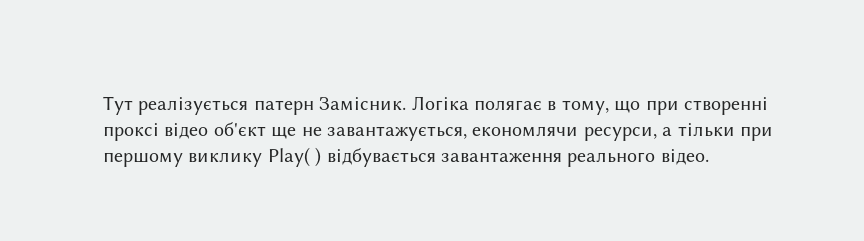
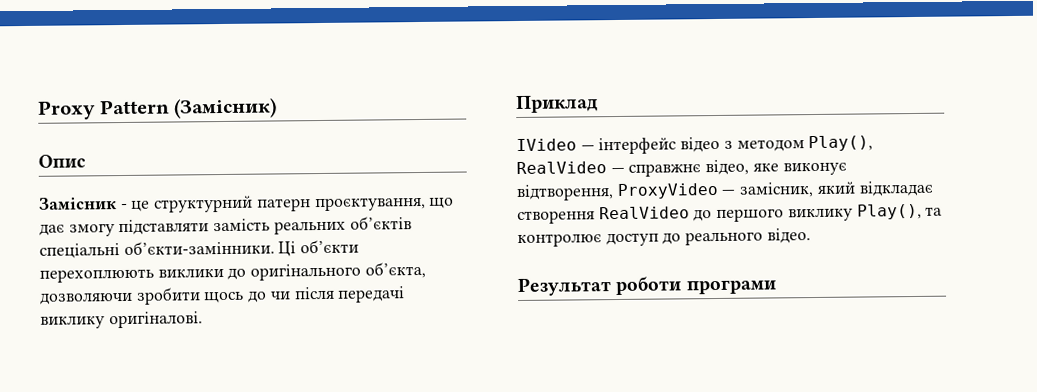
- Тут реалізується патерн Замісник. Логіка полягає в тому, що при створенні проксі відео об'єкт ще не завантажується, економлячи ресурси, а тільки при першому виклику Play( ) відбувається завантаження реального відео.
+ Proxy Pattern (Замісник)
+ Опис
+ Замісник - це структурний патерн проєктування, що дає змогу підставляти замість реальних об’єктів спеціальні об’єкти-замінники. Ці об’єкти перехоплюють виклики до оригінального об’єкта, дозволяючи зробити щось до чи після передачі виклику оригіналові.
+ Приклад
+ IVideo — інтерфейс відео з методом Play(), RealVideo — справжнє відео, яке виконує відтворення, ProxyVideo — замісник, який відкладає створення RealVideo до першого виклику Play(), та контролює доступ до реального відео.
+ Результат роботи програми

